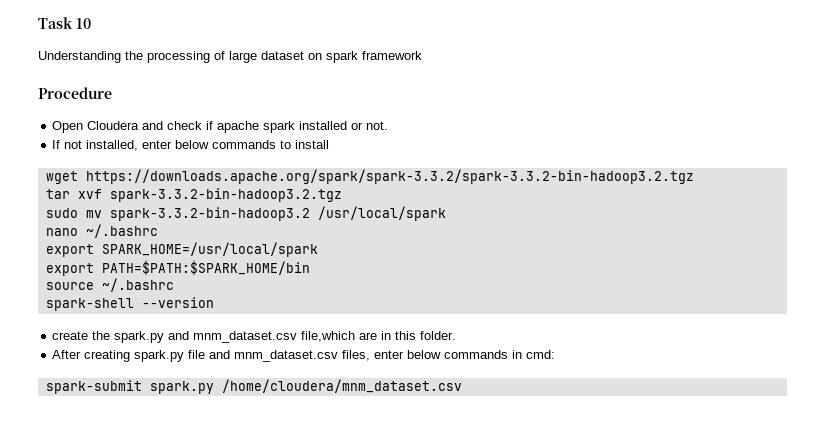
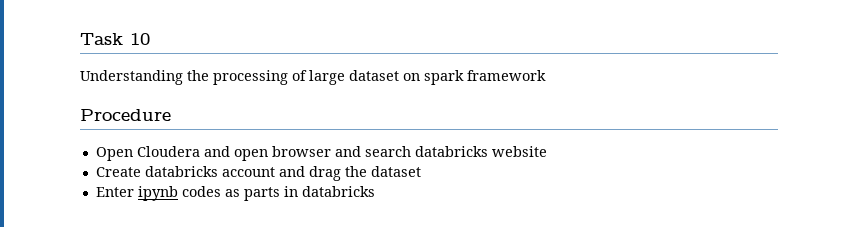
- Open Cloudera and check if apache spark installed or not.
- If not installed, enter below commands to install
- wget https://downloads.apache.org/spark/spark-3.3.2/spark-3.3.2-bin-hadoop3.2.tgz
- tar xvf spark-3.3.2-bin-hadoop3.2.tgz
- sudo mv spark-3.3.2-bin-hadoop3.2 /usr/local/spark
- nano ~/.bashrc
- export SPARK_HOME=/usr/local/spark
- export PATH=$PATH:$SPARK_HOME/bin
- source ~/.bashrc
- spark-shell --version
- create the spark.py and mnm_dataset.csv file,which are in this folder.
- After creating spark.py file and mnm_dataset.csv files, enter below commands in cmd:
- spark-submit spark.py /home/cloudera/mnm_dataset.csv
+ Open Cloudera and open browser and search databricks website
+ Create databricks account and drag the dataset
+ Enter ipynb codes as parts in databricks

